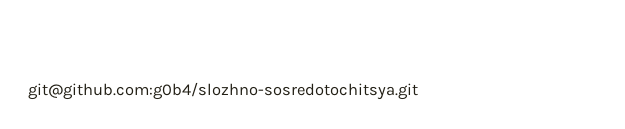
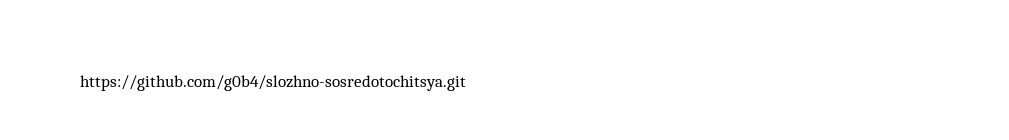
- git@github.com:g0b4/slozhno-sosredotochitsya.git
+ https://github.com/g0b4/slozhno-sosredotochitsya.git

